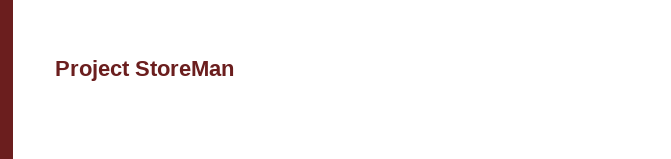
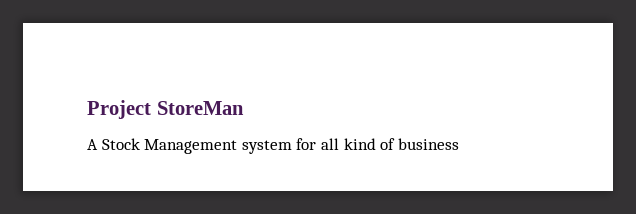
+ A Stock Management system for all kind of business

